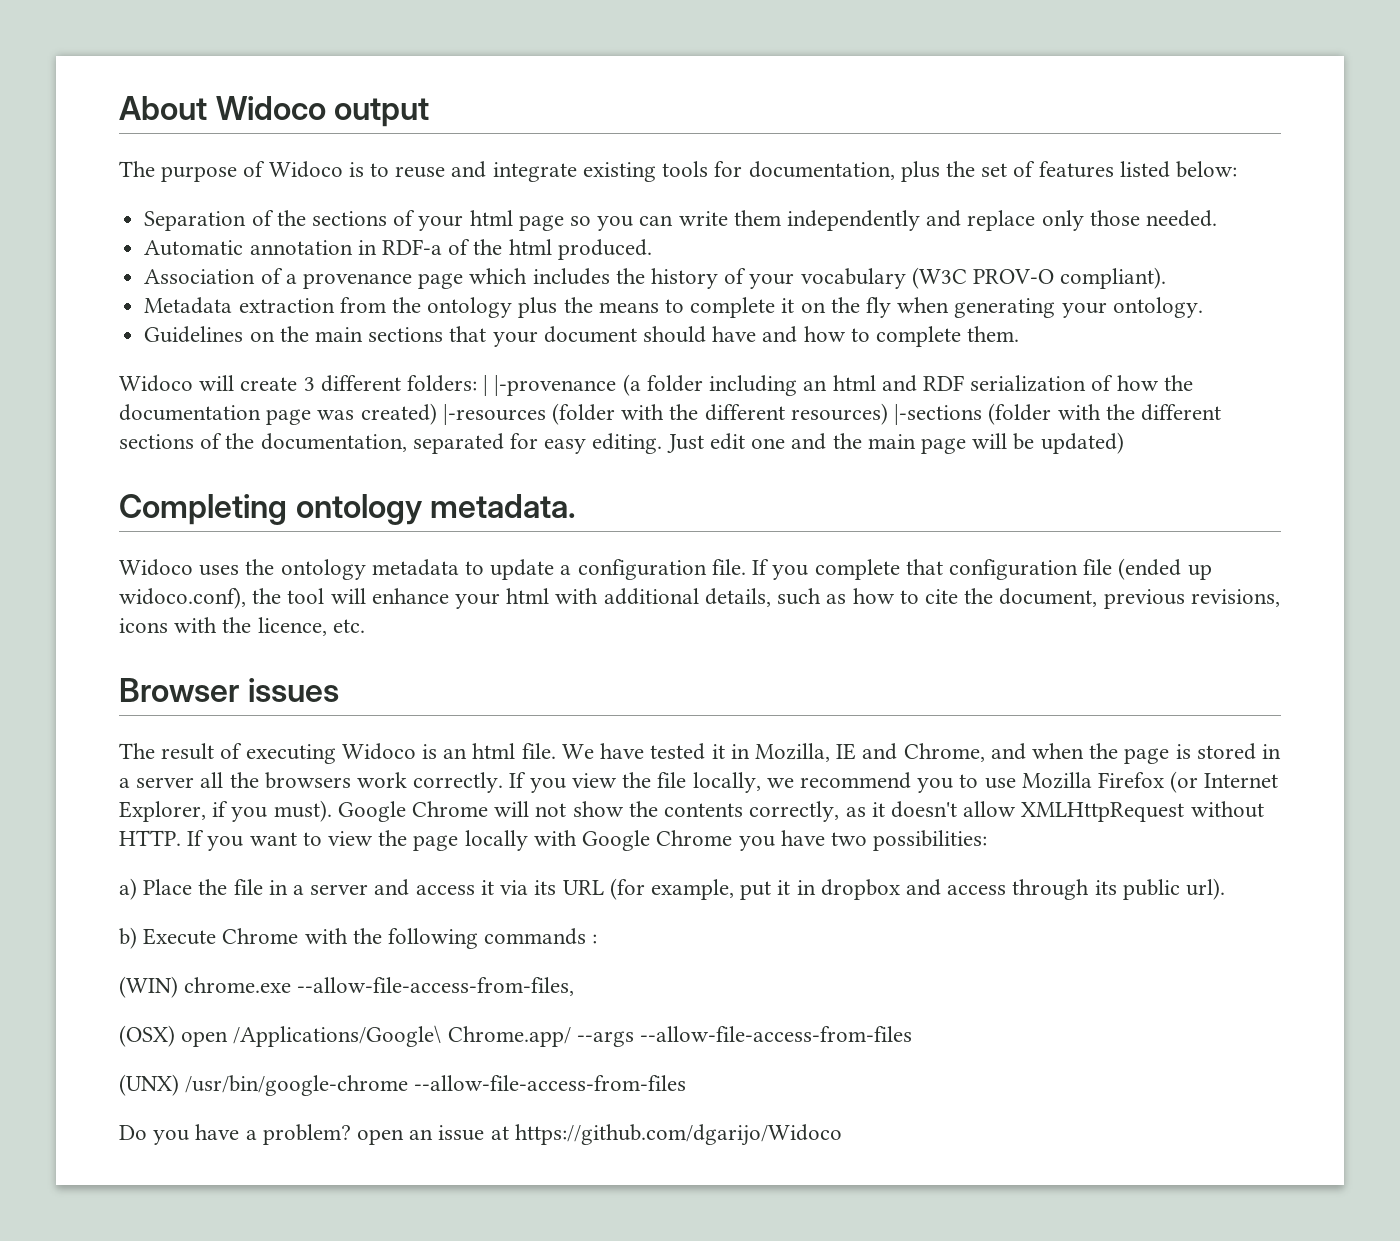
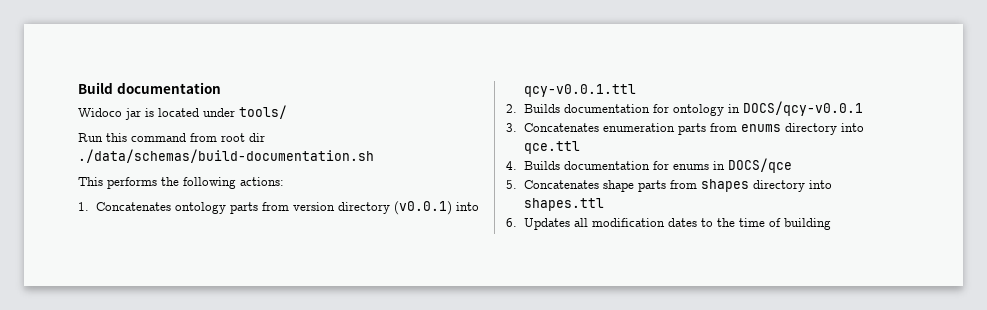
- About Widoco output
- The purpose of Widoco is to reuse and integrate existing tools for documentation, plus the set of features listed below:
- Separation of the sections of your html page so you can write them independently and replace only those needed.
- Automatic annotation in RDF-a of the html produced.
- Association of a provenance page which includes the history of your vocabulary (W3C PROV-O compliant).
- Metadata extraction from the ontology plus the means to complete it on the fly when generating your ontology.
- Guidelines on the main sections that your document should have and how to complete them.
- Widoco will create 3 different folders: | |-provenance (a folder including an html and RDF serialization of how the documentation page was created) |-resources (folder with the different resources) |-sections (folder with the different sections of the documentation, separated for easy editing. Just edit one and the main page will be updated)
- Completing ontology metadata.
- Widoco uses the ontology metadata to update a configuration file. If you complete that configuration file (ended up widoco.conf), the tool will enhance your html with additional details, such as how to cite the document, previous revisions, icons with the licence, etc.
- Browser issues
- The result of executing Widoco is an html file. We have tested it in Mozilla, IE and Chrome, and when the page is stored in a server all the browsers work correctly. If you view the file locally, we recommend you to use Mozilla Firefox (or Internet Explorer, if you must). Google Chrome will not show the contents correctly, as it doesn't allow XMLHttpRequest without HTTP. If you want to view the page locally with Google Chrome you have two possibilities:
- a) Place the file in a server and access it via its URL (for example, put it in dropbox and access through its public url).
- b) Execute Chrome with the following commands :
- (WIN) chrome.exe --allow-file-access-from-files,
- (OSX) open /Applications/Google\ Chrome.app/ --args --allow-file-access-from-files
- (UNX) /usr/bin/google-chrome --allow-file-access-from-files
- Do you have a problem? open an issue at https://github.com/dgarijo/Widoco
+ Build documentation
+ Widoco jar is located under tools/
+ Run this command from root dir ./data/schemas/build-documentation.sh
+ This performs the following actions:
+ 1. Concatenates ontology parts from version directory (v0.0.1) into qcy-v0.0.1.ttl
+ 2. Builds documentation for ontology in DOCS/qcy-v0.0.1
+ 3. Concatenates enumeration parts from enums directory into qce.ttl
+ 4. Builds documentation for enums in DOCS/qce
+ 5. Concatenates shape parts from shapes directory into shapes.ttl
+ 6. Updates all modification dates to the time of building

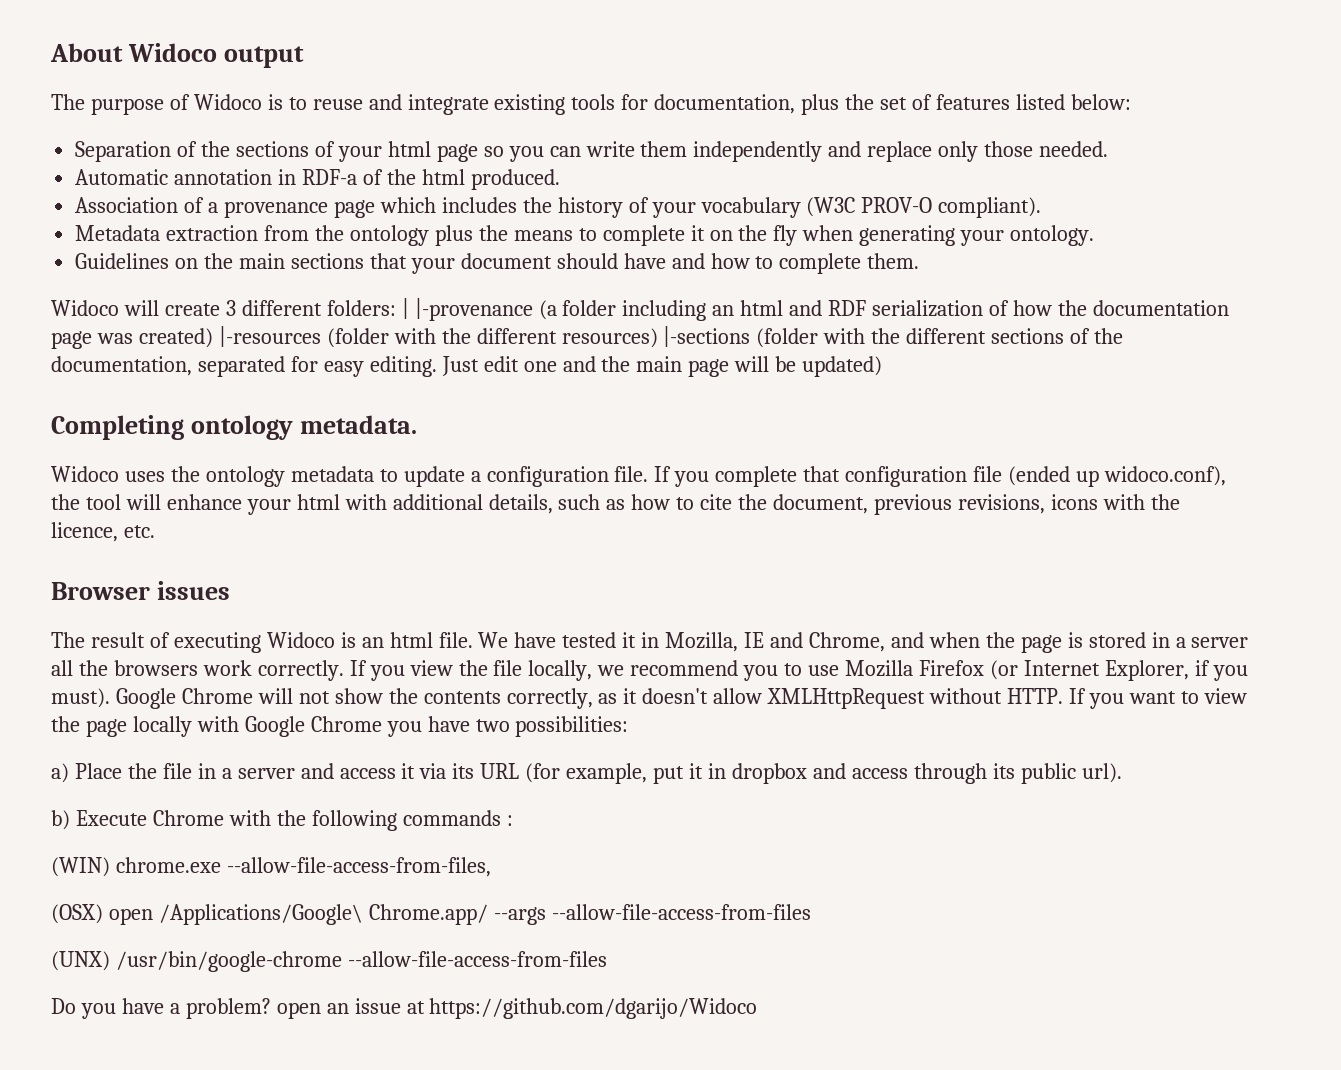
- Build documentation
- Widoco jar is located under tools/
- Run this command from root dir ./data/schemas/build-documentation.sh
- This performs the following actions:
- 1. Concatenates ontology parts from version directory (v0.0.1) into qcy-v0.0.1.ttl
- 2. Builds documentation for ontology in DOCS/qcy-v0.0.1
- 3. Concatenates enumeration parts from enums directory into qce.ttl
- 4. Builds documentation for enums in DOCS/qce
- 5. Concatenates shape parts from shapes directory into shapes.ttl
- 6. Updates all modification dates to the time of building
+ About Widoco output
+ The purpose of Widoco is to reuse and integrate existing tools for documentation, plus the set of features listed below:
+ Separation of the sections of your html page so you can write them independently and replace only those needed.
+ Automatic annotation in RDF-a of the html produced.
+ Association of a provenance page which includes the history of your vocabulary (W3C PROV-O compliant).
+ Metadata extraction from the ontology plus the means to complete it on the fly when generating your ontology.
+ Guidelines on the main sections that your document should have and how to complete them.
+ Widoco will create 3 different folders: | |-provenance (a folder including an html and RDF serialization of how the documentation page was created) |-resources (folder with the different resources) |-sections (folder with the different sections of the documentation, separated for easy editing. Just edit one and the main page will be updated)
+ Completing ontology metadata.
+ Widoco uses the ontology metadata to update a configuration file. If you complete that configuration file (ended up widoco.conf), the tool will enhance your html with additional details, such as how to cite the document, previous revisions, icons with the licence, etc.
+ Browser issues
+ The result of executing Widoco is an html file. We have tested it in Mozilla, IE and Chrome, and when the page is stored in a server all the browsers work correctly. If you view the file locally, we recommend you to use Mozilla Firefox (or Internet Explorer, if you must). Google Chrome will not show the contents correctly, as it doesn't allow XMLHttpRequest without HTTP. If you want to view the page locally with Google Chrome you have two possibilities:
+ a) Place the file in a server and access it via its URL (for example, put it in dropbox and access through its public url).
+ b) Execute Chrome with the following commands :
+ (WIN) chrome.exe --allow-file-access-from-files,
+ (OSX) open /Applications/Google\ Chrome.app/ --args --allow-file-access-from-files
+ (UNX) /usr/bin/google-chrome --allow-file-access-from-files
+ Do you have a problem? open an issue at https://github.com/dgarijo/Widoco

